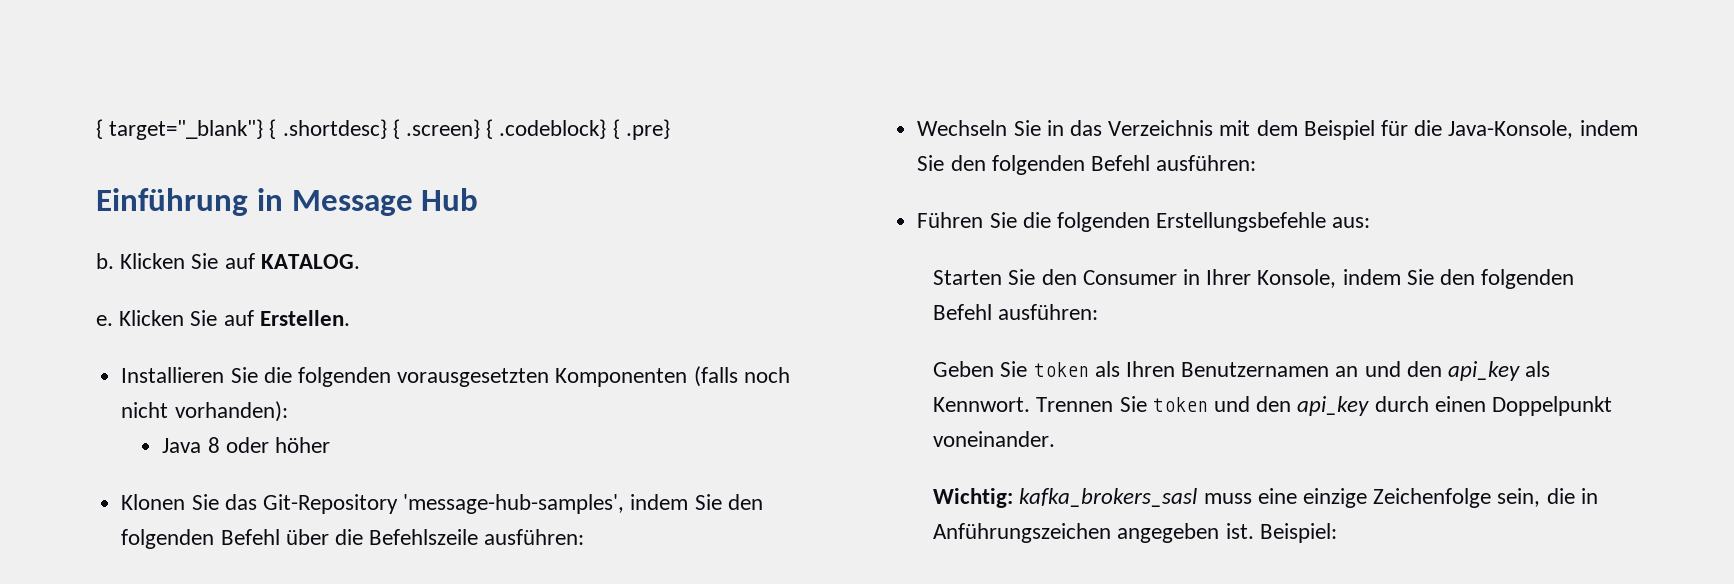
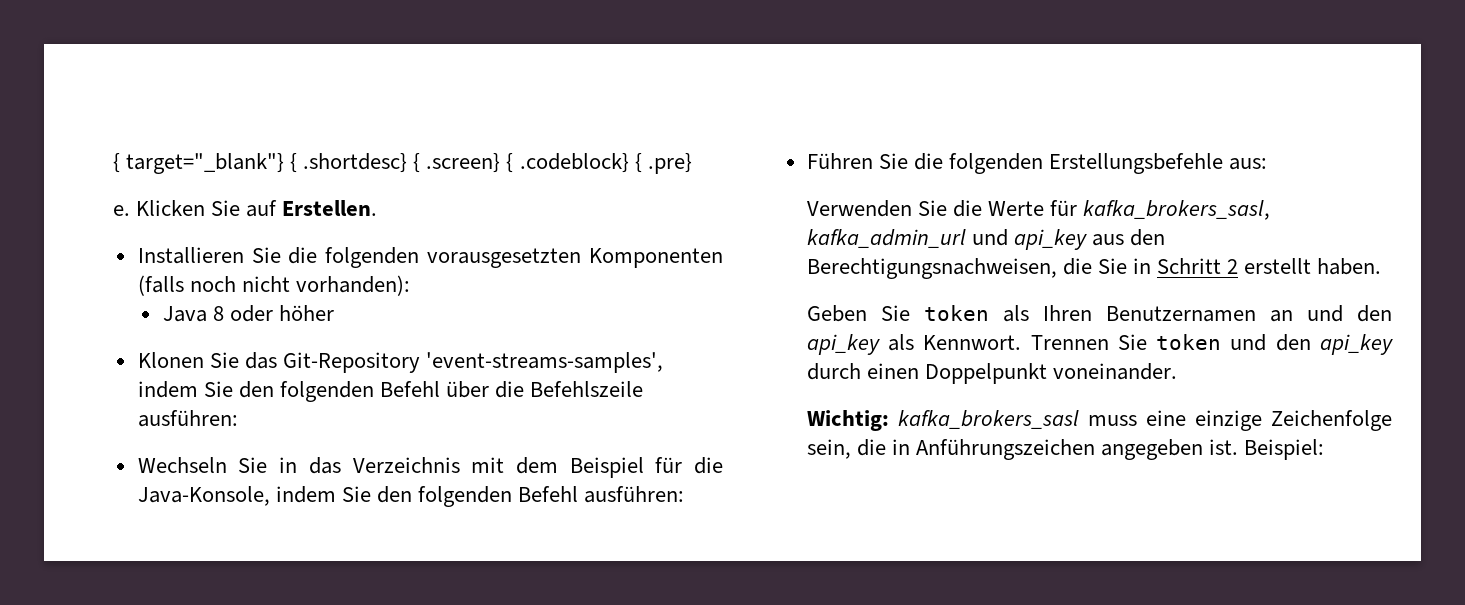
- Einführung in Message Hub
- b. Klicken Sie auf KATALOG.
- Klonen Sie das Git-Repository 'message-hub-samples', indem Sie den folgenden Befehl über die Befehlszeile ausführen:
+ Klonen Sie das Git-Repository 'event-streams-samples', indem Sie den folgenden Befehl über die Befehlszeile ausführen:
- Starten Sie den Consumer in Ihrer Konsole, indem Sie den folgenden Befehl ausführen:
+ Verwenden Sie die Werte für kafka_brokers_sasl, kafka_admin_url und api_key aus den Berechtigungsnachweisen, die Sie in Schritt 2 erstellt haben.

